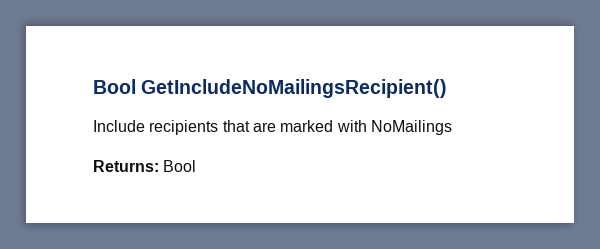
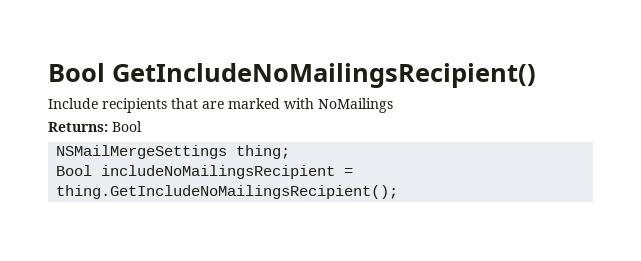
+ NSMailMergeSettings thing;
+ Bool includeNoMailingsRecipient = thing.GetIncludeNoMailingsRecipient();

